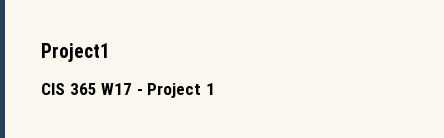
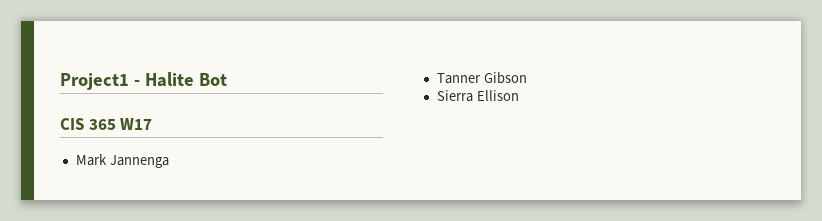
- Project1
+ Project1 - Halite Bot
- CIS 365 W17 - Project 1
+ CIS 365 W17
+ Mark Jannenga
+ Tanner Gibson
+ Sierra Ellison

